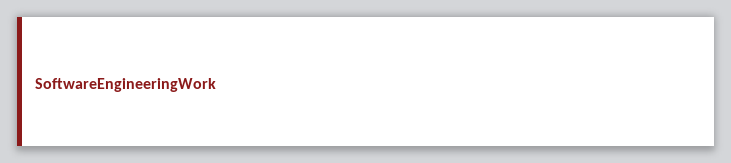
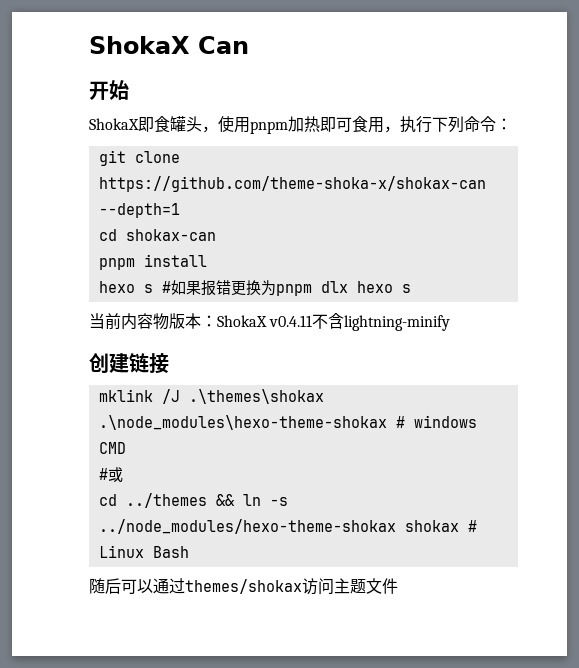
- SoftwareEngineeringWork
+ ShokaX Can
+ 开始
+ ShokaX即食罐头，使用pnpm加热即可食用，执行下列命令：
+ git clone https://github.com/theme-shoka-x/shokax-can --depth=1
+ cd shokax-can
+ pnpm install
+ hexo s #如果报错更换为pnpm dlx hexo s
+ 当前内容物版本：ShokaX v0.4.11不含lightning-minify
+ 创建链接
+ mklink /J .\themes\shokax .\node_modules\hexo-theme-shokax # windows CMD
+ #或
+ cd ../themes && ln -s ../node_modules/hexo-theme-shokax shokax # Linux Bash
+ 随后可以通过themes/shokax访问主题文件

